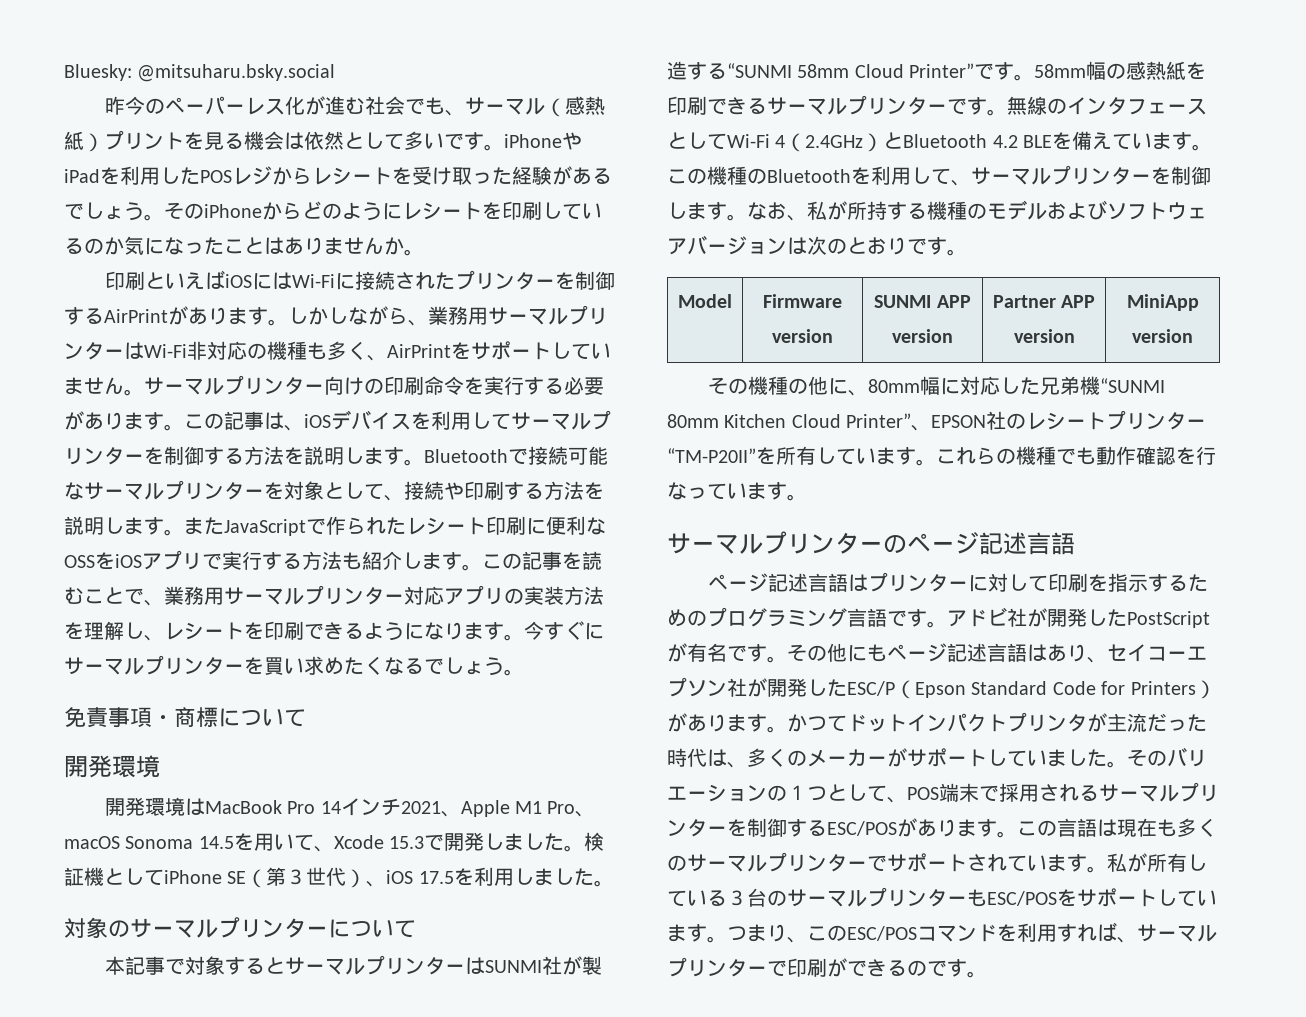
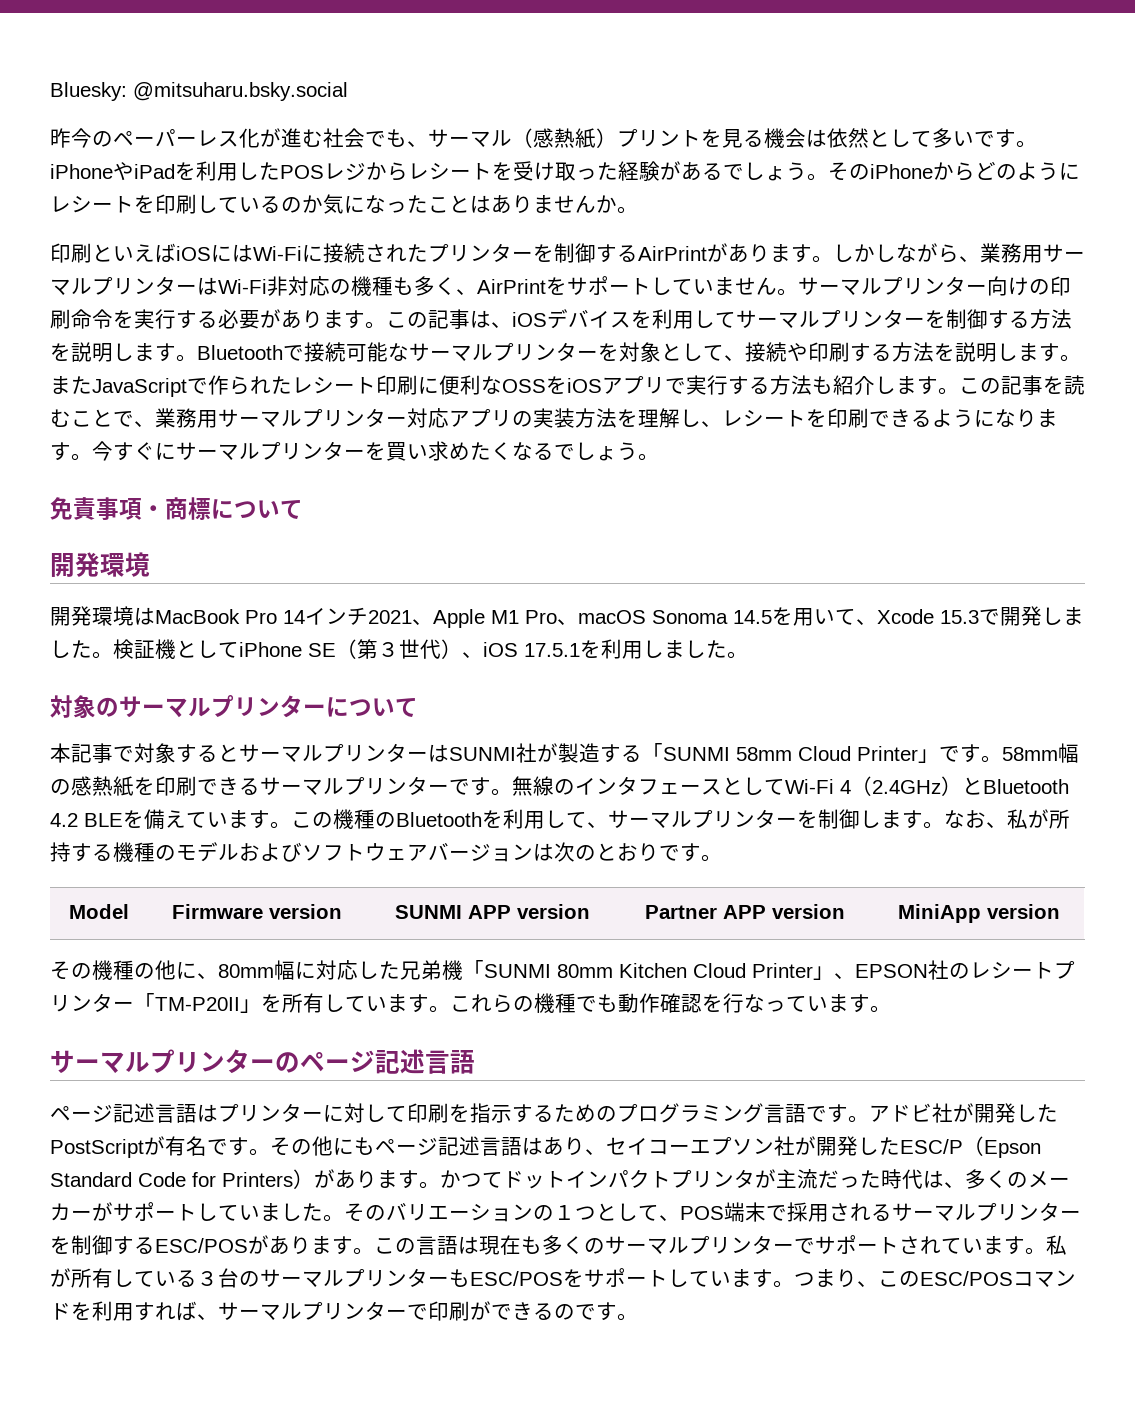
- 検証機としてiPhone SE（第３世代）、iOS 17.5を利用しました。
+ 検証機としてiPhone SE（第３世代）、iOS 17.5.1を利用しました。
- 本記事で対象するとサーマルプリンターはSUNMI社が製造する“SUNMI 58mm Cloud Printer”です。
+ 本記事で対象するとサーマルプリンターはSUNMI社が製造する「SUNMI 58mm Cloud Printer」です。
- その機種の他に、80mm幅に対応した兄弟機“SUNMI 80mm Kitchen Cloud Printer”、EPSON社のレシートプリンター“TM-P20II”を所有しています。
+ その機種の他に、80mm幅に対応した兄弟機「SUNMI 80mm Kitchen Cloud Printer」、EPSON社のレシートプリンター「TM-P20II」を所有しています。

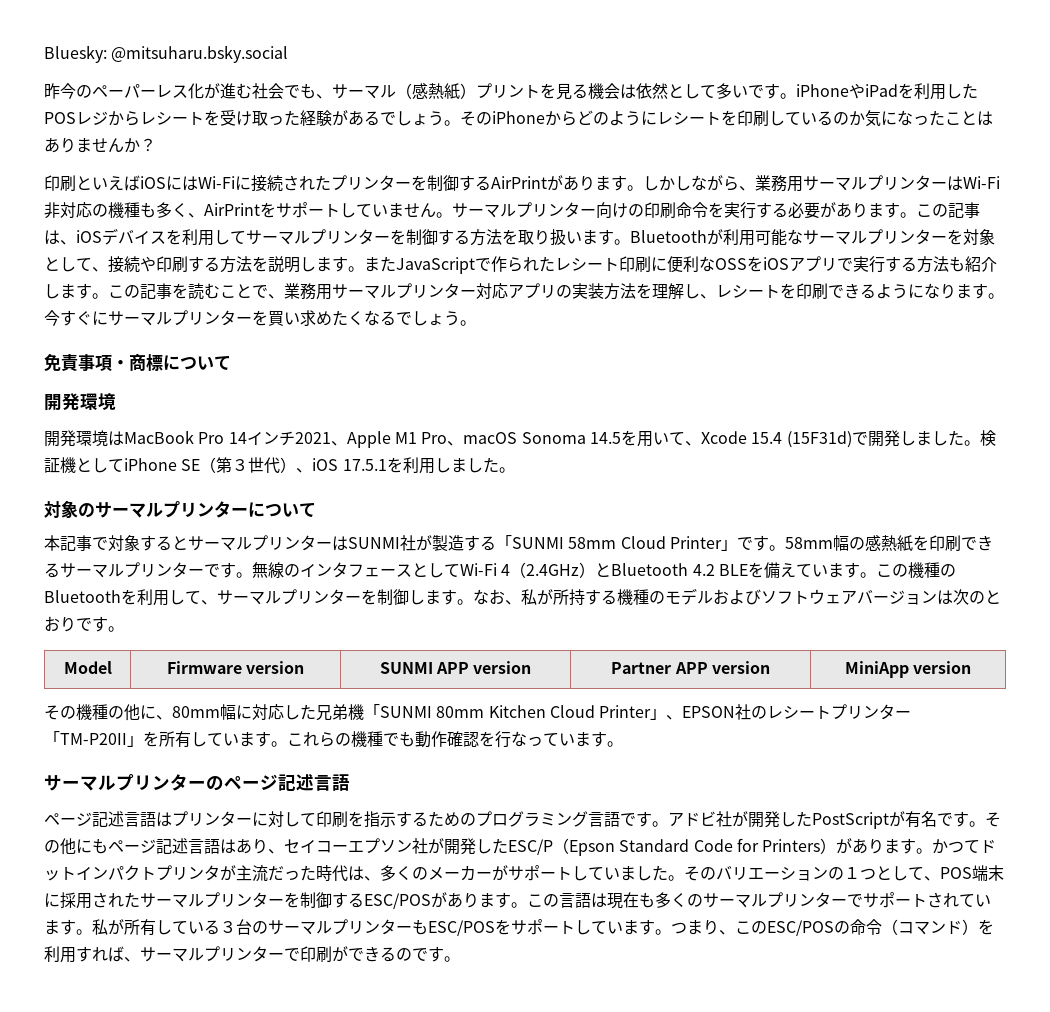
- そのiPhoneからどのようにレシートを印刷しているのか気になったことはありませんか。
+ そのiPhoneからどのようにレシートを印刷しているのか気になったことはありませんか？
- この記事は、iOSデバイスを利用してサーマルプリンターを制御する方法を説明します。
+ この記事は、iOSデバイスを利用してサーマルプリンターを制御する方法を取り扱います。
- Bluetoothで接続可能なサーマルプリンターを対象として、接続や印刷する方法を説明します。
+ Bluetoothが利用可能なサーマルプリンターを対象として、接続や印刷する方法を説明します。
- 開発環境はMacBook Pro 14インチ2021、Apple M1 Pro、macOS Sonoma 14.5を用いて、Xcode 15.3で開発しました。
+ 開発環境はMacBook Pro 14インチ2021、Apple M1 Pro、macOS Sonoma 14.5を用いて、Xcode 15.4 (15F31d)で開発しました。
- そのバリエーションの１つとして、POS端末で採用されるサーマルプリンターを制御するESC/POSがあります。
+ そのバリエーションの１つとして、POS端末に採用されたサーマルプリンターを制御するESC/POSがあります。
- つまり、このESC/POSコマンドを利用すれば、サーマルプリンターで印刷ができるのです。
+ つまり、このESC/POSの命令（コマンド）を利用すれば、サーマルプリンターで印刷ができるのです。

